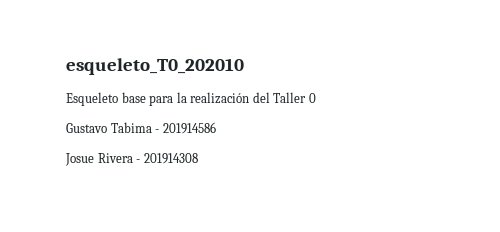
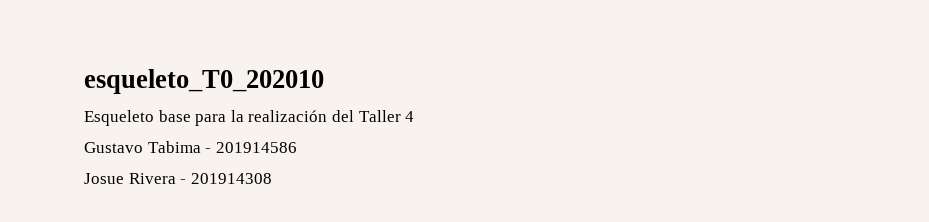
- Esqueleto base para la realización del Taller 0
+ Esqueleto base para la realización del Taller 4

